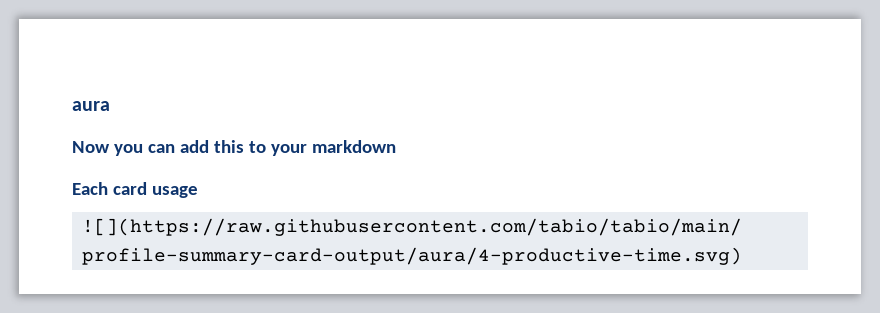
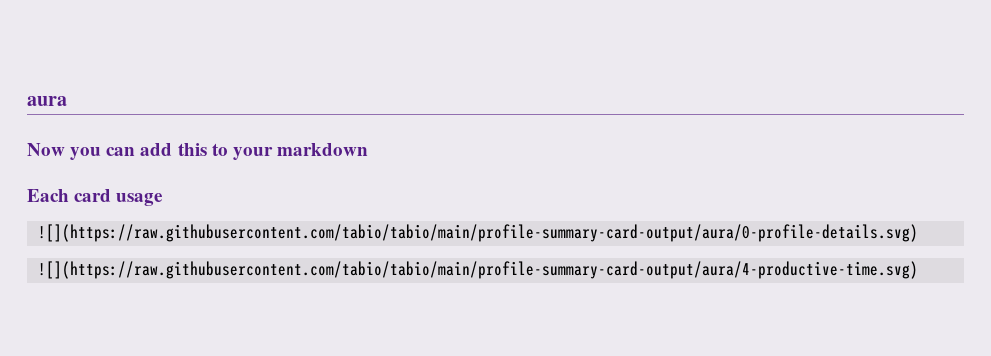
+ ![](https://raw.githubusercontent.com/tabio/tabio/main/profile-summary-card-output/aura/0-profile-details.svg)

